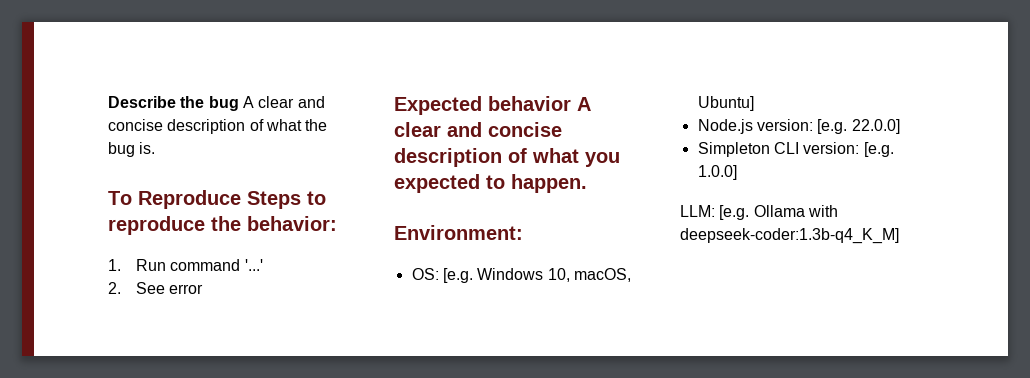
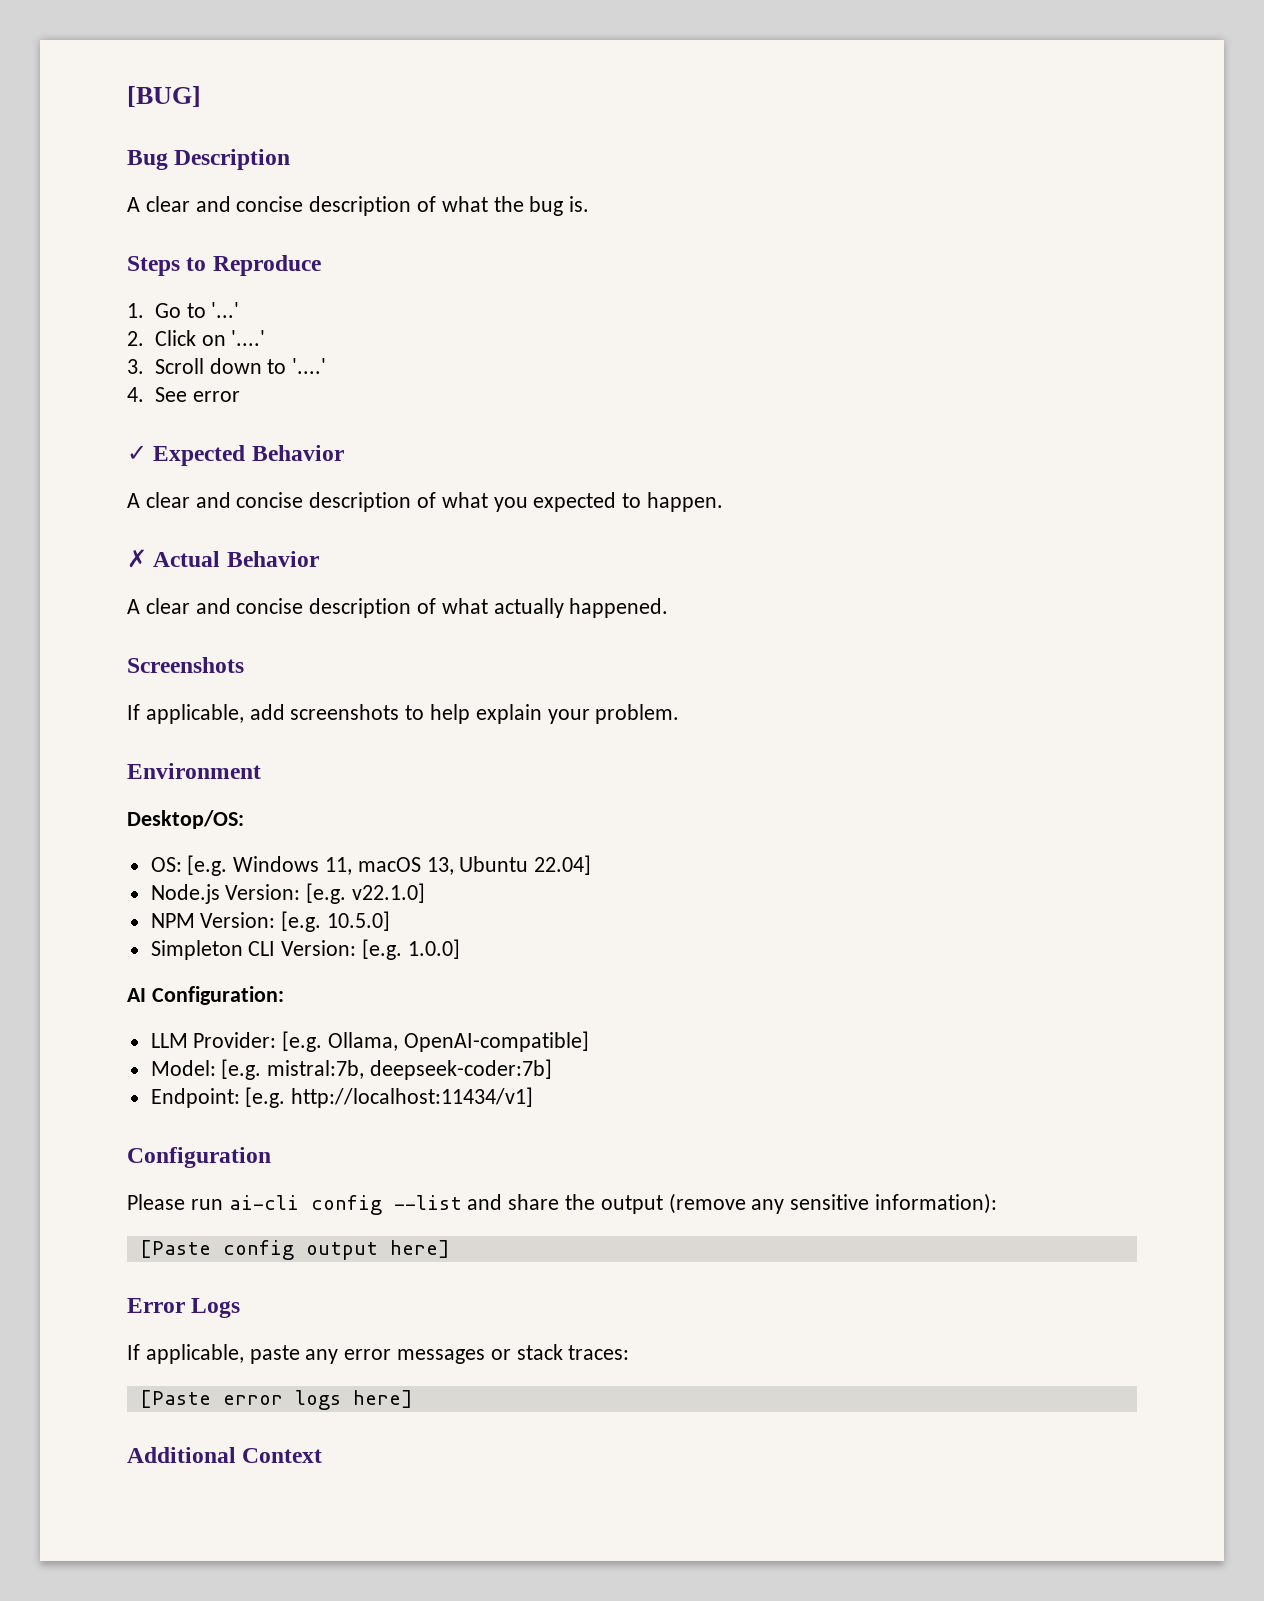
- Describe the bug A clear and concise description of what the bug is.
+ [BUG]
+ Bug Description
+ A clear and concise description of what the bug is.
- To Reproduce Steps to reproduce the behavior:
+ Steps to Reproduce
- 1. Run command '...'
+ 1. Go to '...'
- 2. See error
+ 2. Click on '....'
+ 3. Scroll down to '....'
+ 4. See error
- Expected behavior A clear and concise description of what you expected to happen.
+ ✓ Expected Behavior
+ A clear and concise description of what you expected to happen.
- Environment:
- OS: [e.g. Windows 10, macOS, Ubuntu]
- Node.js version: [e.g. 22.0.0]
+ ✗ Actual Behavior
+ A clear and concise description of what actually happened.
+ Screenshots
+ If applicable, add screenshots to help explain your problem.
+ Environment
+ Desktop/OS:
+ OS: [e.g. Windows 11, macOS 13, Ubuntu 22.04]
+ Node.js Version: [e.g. v22.1.0]
+ NPM Version: [e.g. 10.5.0]
- Simpleton CLI version: [e.g. 1.0.0]
+ Simpleton CLI Version: [e.g. 1.0.0]
- LLM: [e.g. Ollama with deepseek-coder:1.3b-q4_K_M]
+ AI Configuration:
+ LLM Provider: [e.g. Ollama, OpenAI-compatible]
+ Model: [e.g. mistral:7b, deepseek-coder:7b]
+ Endpoint: [e.g. http://localhost:11434/v1]
+ Configuration
+ Please run ai-cli config --list and share the output (remove any sensitive information):
+ [Paste config output here]
+ Error Logs
+ If applicable, paste any error messages or stack traces:
+ [Paste error logs here]
+ Additional Context

